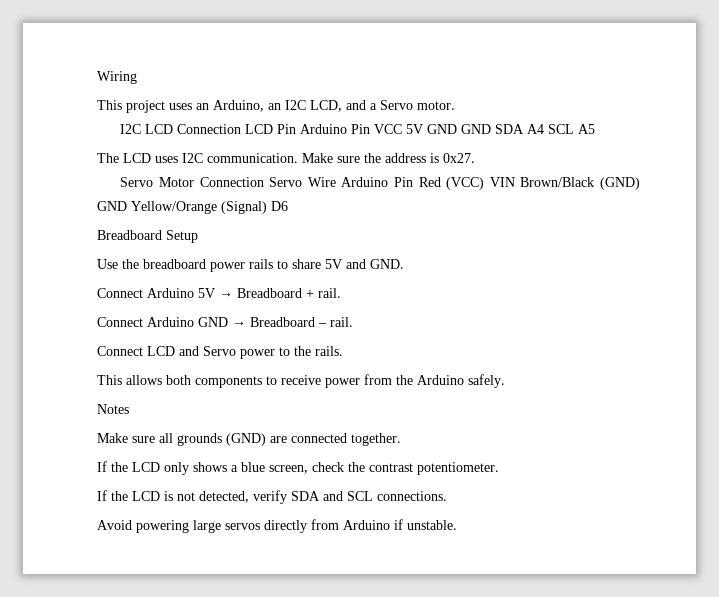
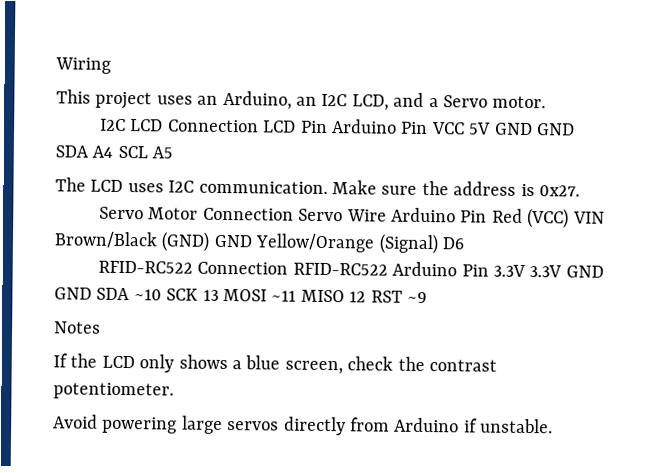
- Breadboard Setup
- Use the breadboard power rails to share 5V and GND.
- Connect Arduino 5V → Breadboard + rail.
- Connect Arduino GND → Breadboard – rail.
- Connect LCD and Servo power to the rails.
- This allows both components to receive power from the Arduino safely.
+ RFID-RC522 Connection RFID-RC522 Arduino Pin 3.3V 3.3V GND GND SDA ~10 SCK 13 MOSI ~11 MISO 12 RST ~9
  Notes
- Make sure all grounds (GND) are connected together.
- If the LCD is not detected, verify SDA and SCL connections.

